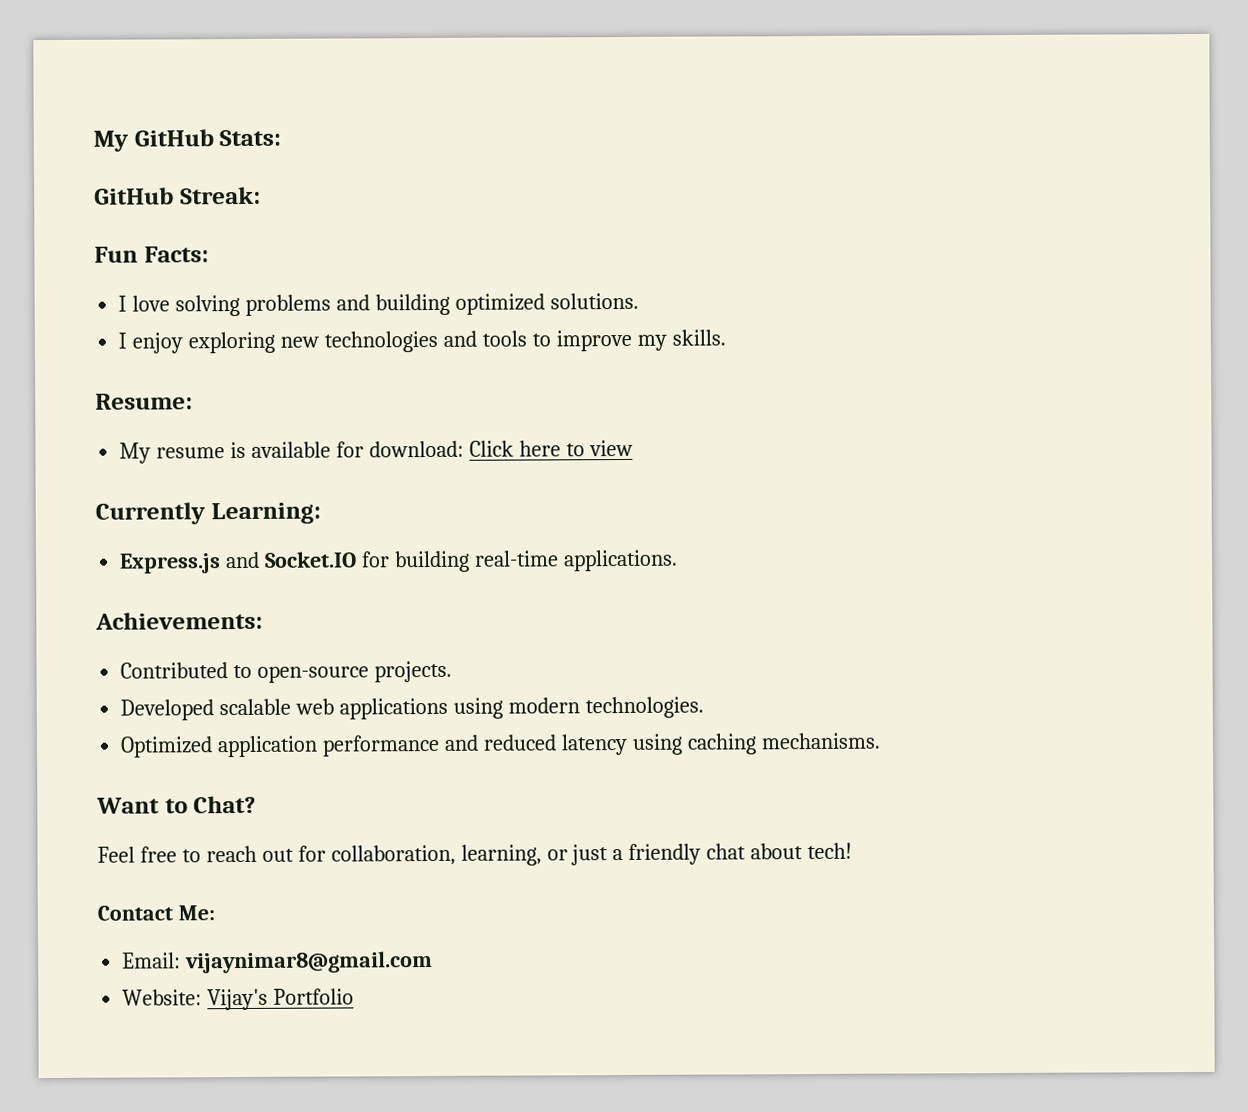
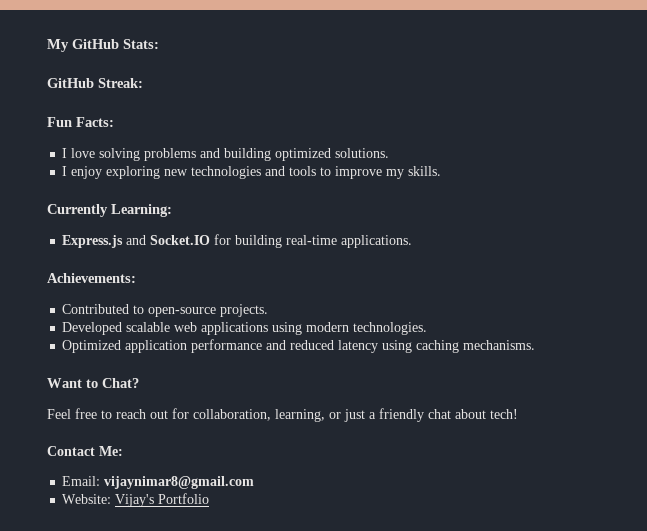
- Resume:
- My resume is available for download: Click here to view

